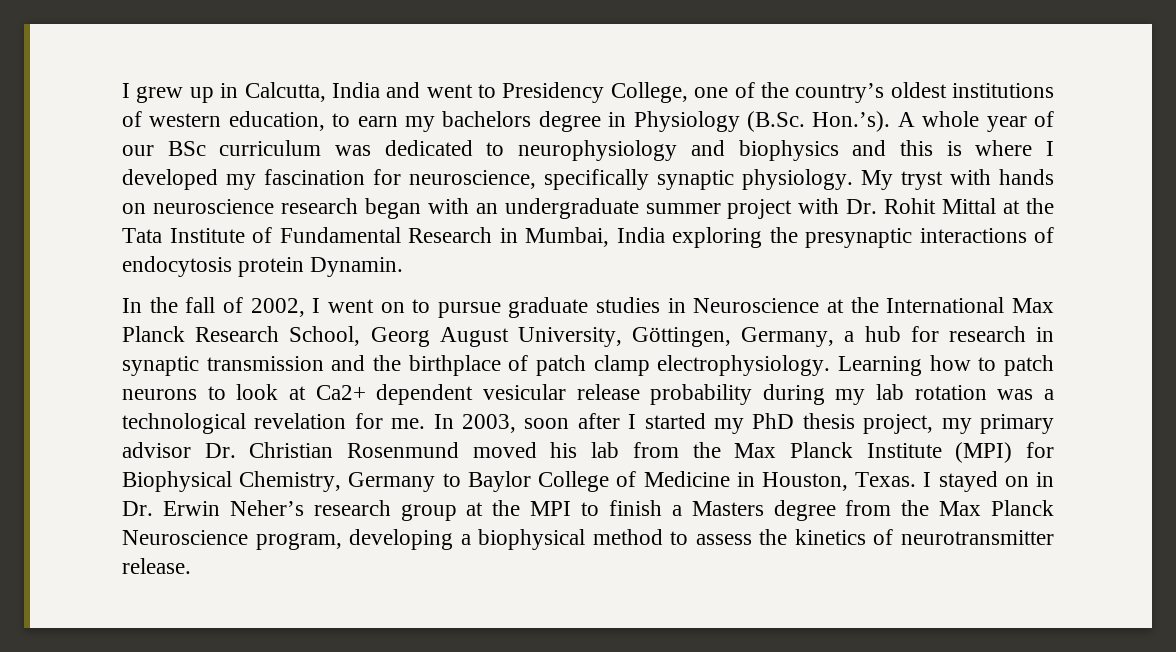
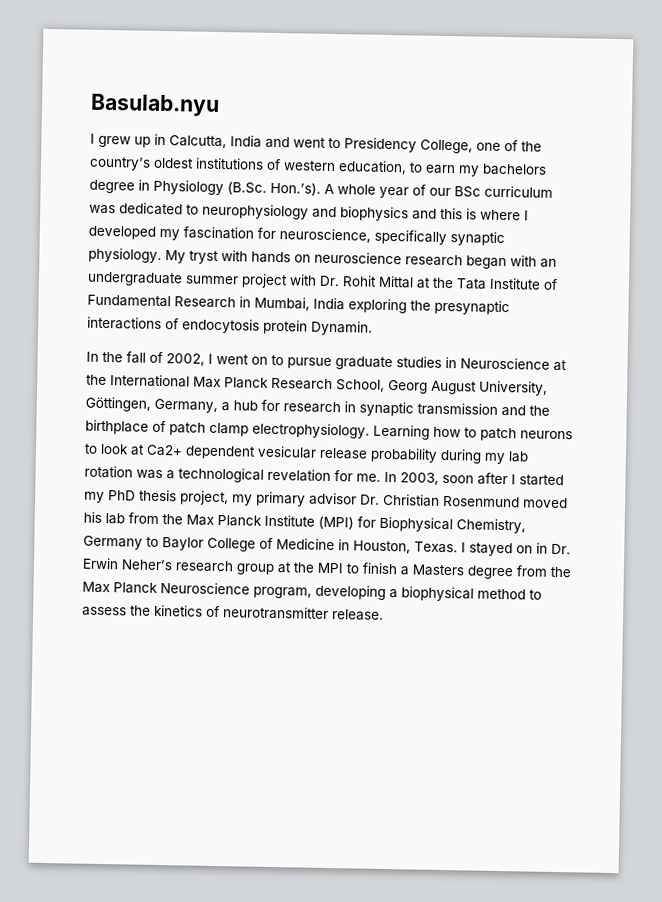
+ Basulab.nyu

